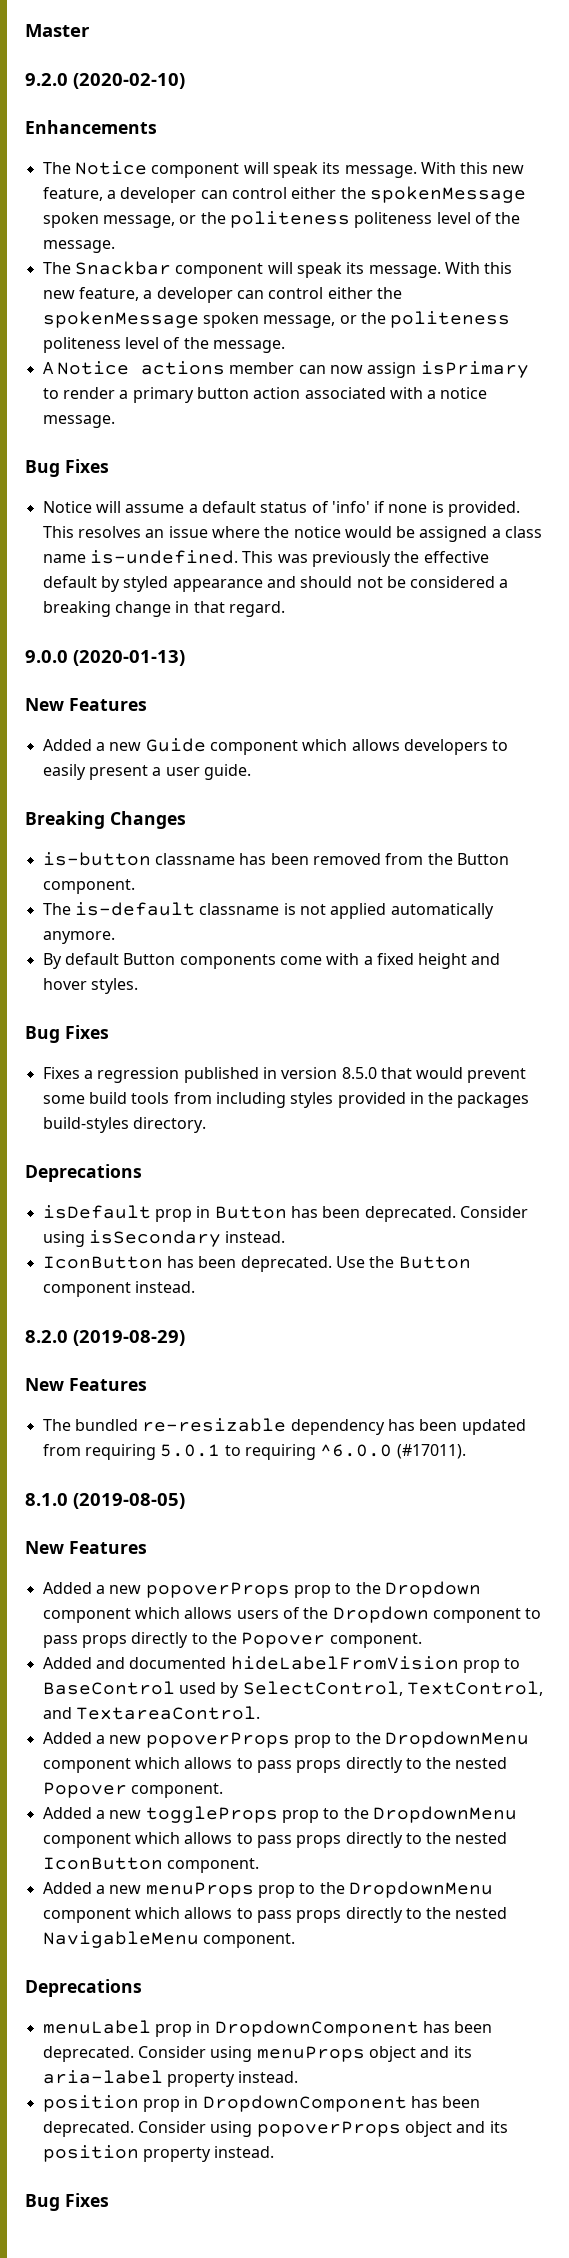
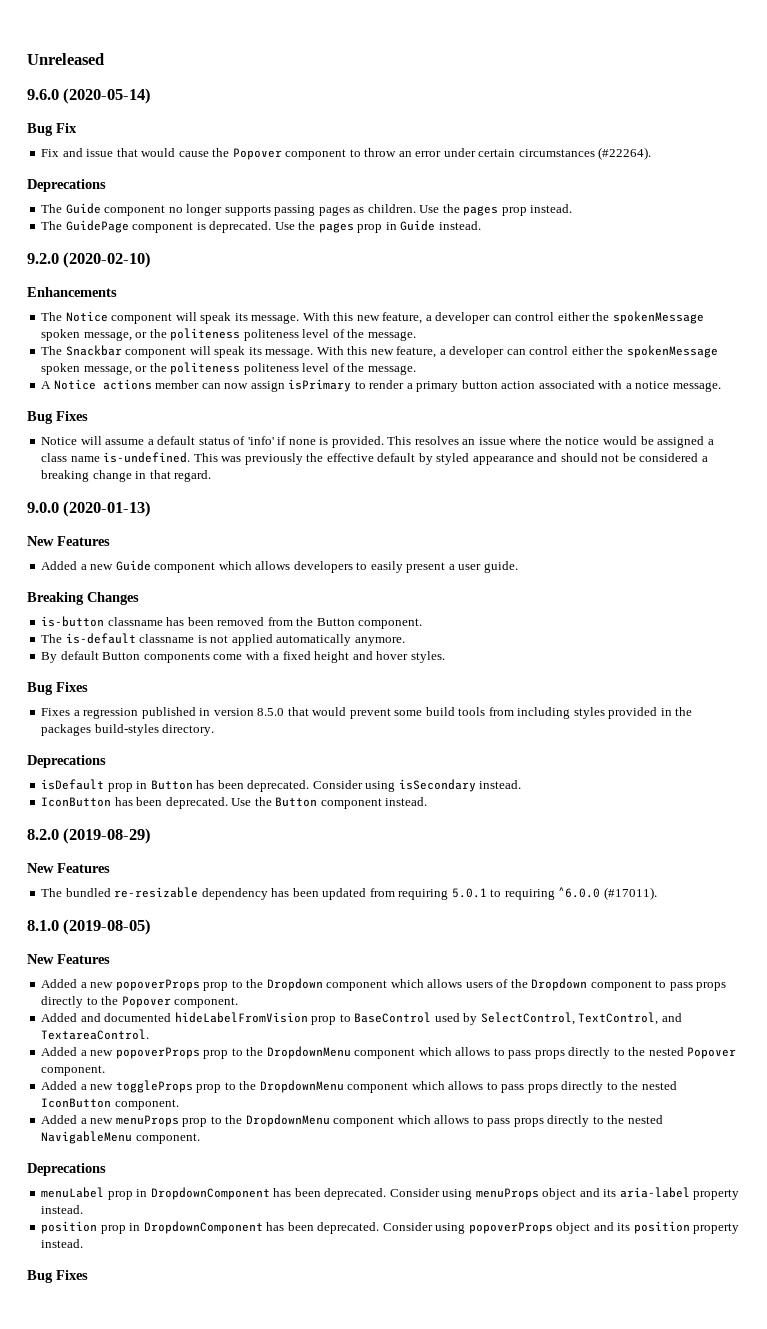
- Master
+ Unreleased
+ 9.6.0 (2020-05-14)
+ Bug Fix
+ Fix and issue that would cause the Popover component to throw an error under certain circumstances (#22264).
+ Deprecations
+ The Guide component no longer supports passing pages as children. Use the pages prop instead.
+ The GuidePage component is deprecated. Use the pages prop in Guide instead.

